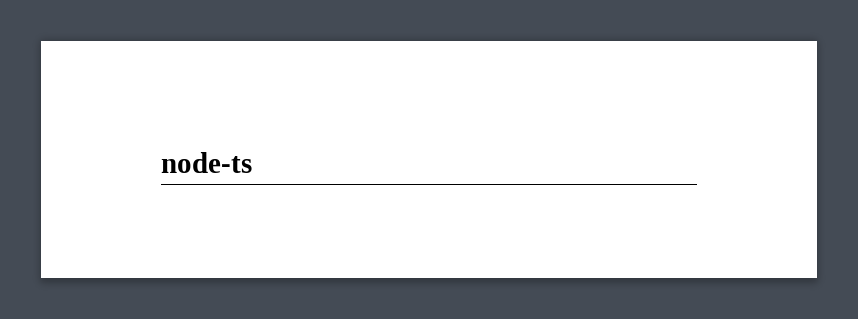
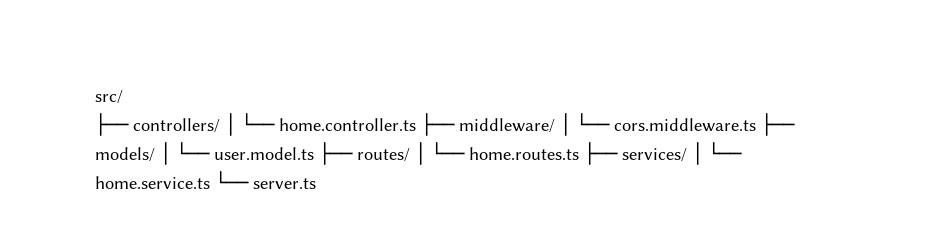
- node-ts
+ src/
+ ├── controllers/ │ └── home.controller.ts ├── middleware/ │ └── cors.middleware.ts ├── models/ │ └── user.model.ts ├── routes/ │ └── home.routes.ts ├── services/ │ └── home.service.ts └── server.ts

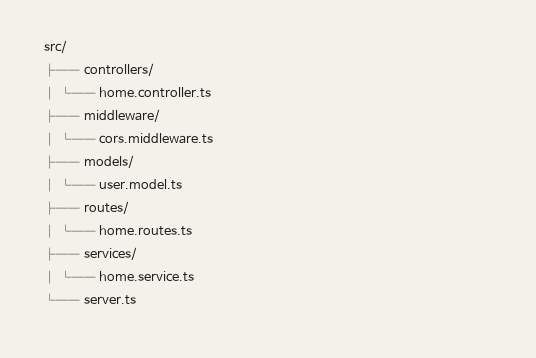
- ├── controllers/ │ └── home.controller.ts ├── middleware/ │ └── cors.middleware.ts ├── models/ │ └── user.model.ts ├── routes/ │ └── home.routes.ts ├── services/ │ └── home.service.ts └── server.ts
+ ├── controllers/
+ │ └── home.controller.ts
+ ├── middleware/
+ │ └── cors.middleware.ts
+ ├── models/
+ │ └── user.model.ts
+ ├── routes/
+ │ └── home.routes.ts
+ ├── services/
+ │ └── home.service.ts
+ └── server.ts

